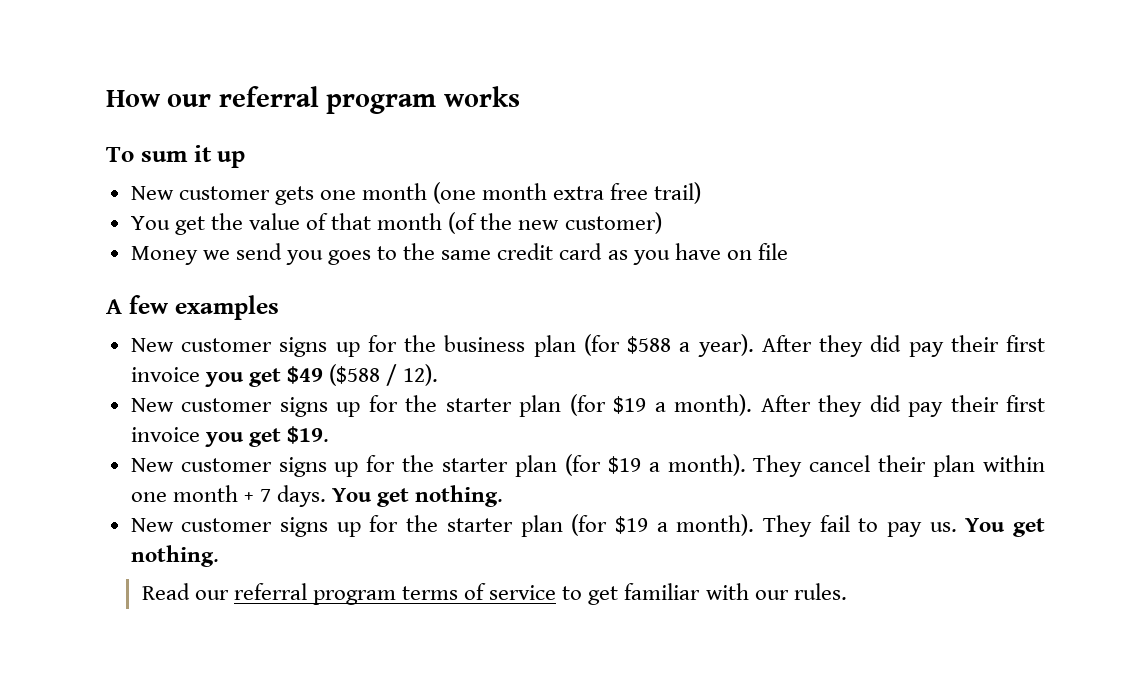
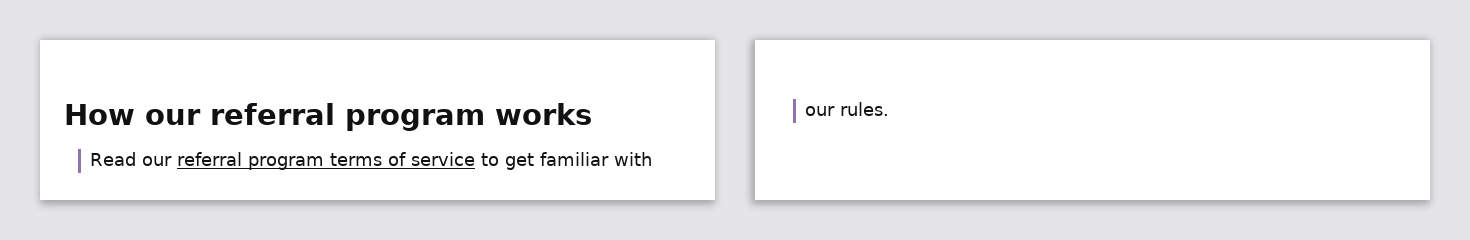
- To sum it up
- New customer gets one month (one month extra free trail)
- You get the value of that month (of the new customer)
- Money we send you goes to the same credit card as you have on file
- A few examples
- New customer signs up for the business plan (for $588 a year). After they did pay their first invoice you get $49 ($588 / 12).
- New customer signs up for the starter plan (for $19 a month). After they did pay their first invoice you get $19.
- New customer signs up for the starter plan (for $19 a month). They cancel their plan within one month + 7 days. You get nothing.
- New customer signs up for the starter plan (for $19 a month). They fail to pay us. You get nothing.

